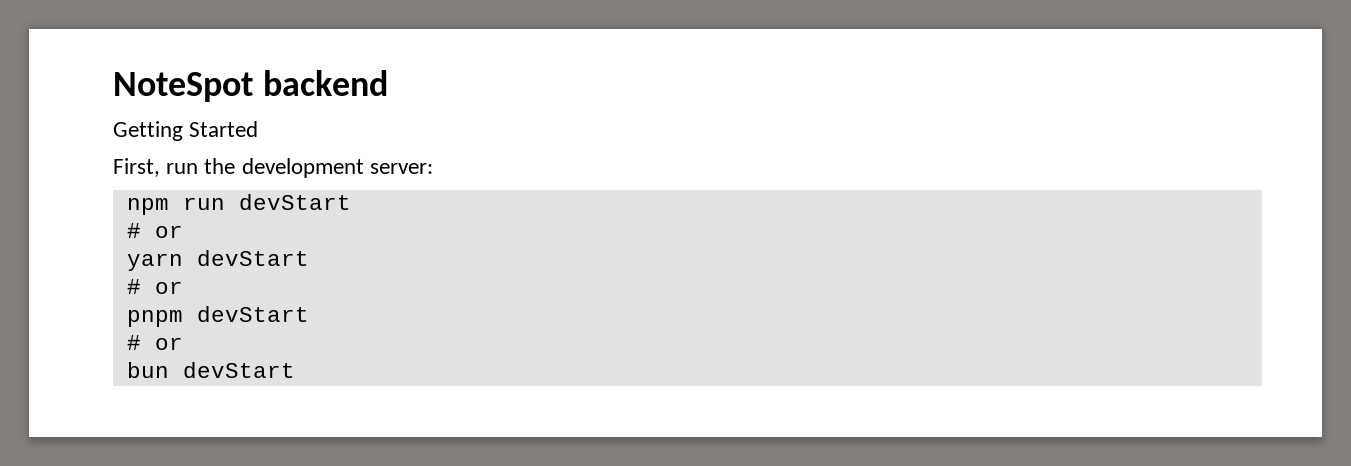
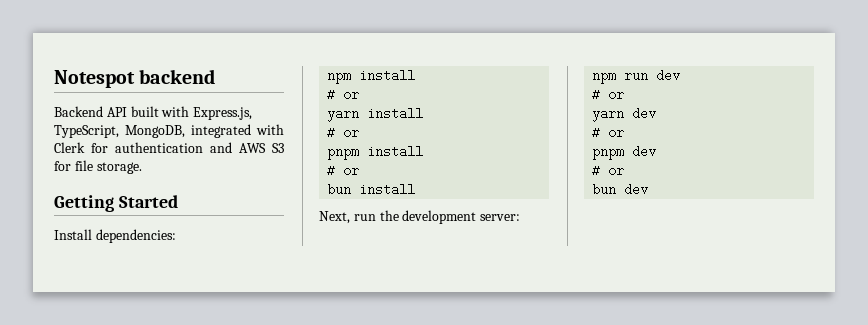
- NoteSpot backend
+ Notespot backend
+ Backend API built with Express.js, TypeScript, MongoDB, integrated with Clerk for authentication and AWS S3 for file storage.
  Getting Started
- First, run the development server:
+ Install dependencies:
+ npm install
+ # or
+ yarn install
+ # or
+ pnpm install
+ # or
+ bun install
+ Next, run the development server:
- npm run devStart
+ npm run dev
  # or
- yarn devStart
+ yarn dev
  # or
- pnpm devStart
+ pnpm dev
  # or
- bun devStart
+ bun dev

